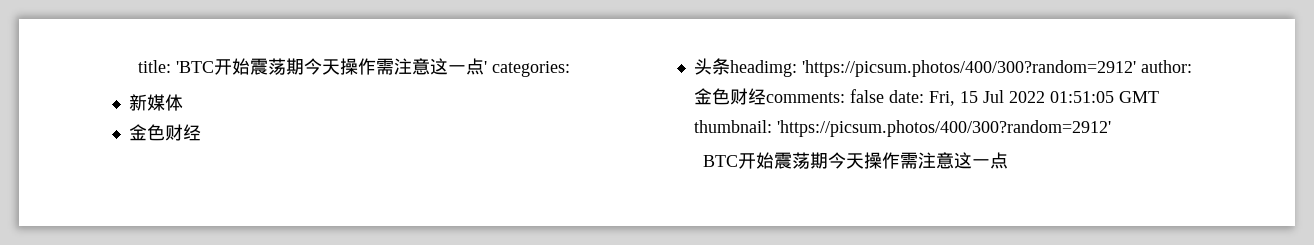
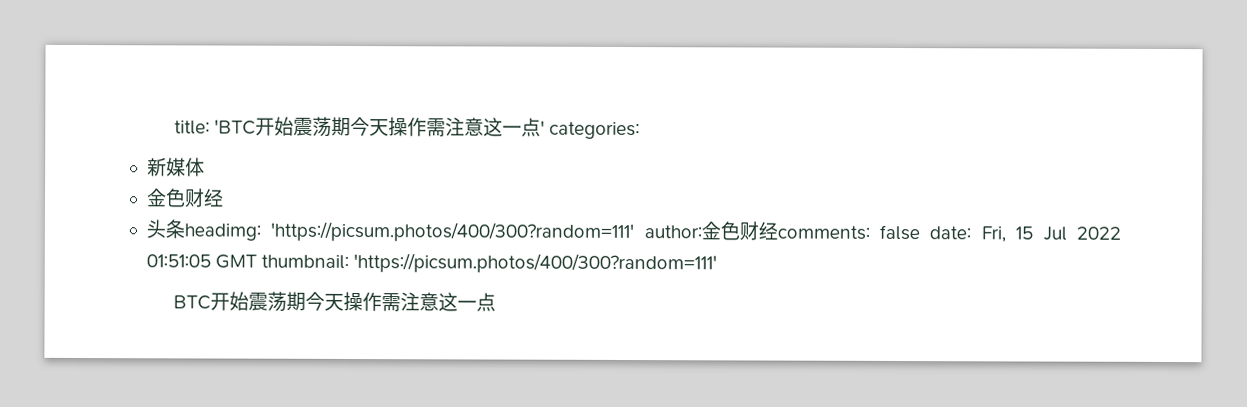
- 头条headimg: 'https://picsum.photos/400/300?random=2912' author:金色财经comments: false date: Fri, 15 Jul 2022 01:51:05 GMT thumbnail: 'https://picsum.photos/400/300?random=2912'
+ 头条headimg: 'https://picsum.photos/400/300?random=111' author:金色财经comments: false date: Fri, 15 Jul 2022 01:51:05 GMT thumbnail: 'https://picsum.photos/400/300?random=111'

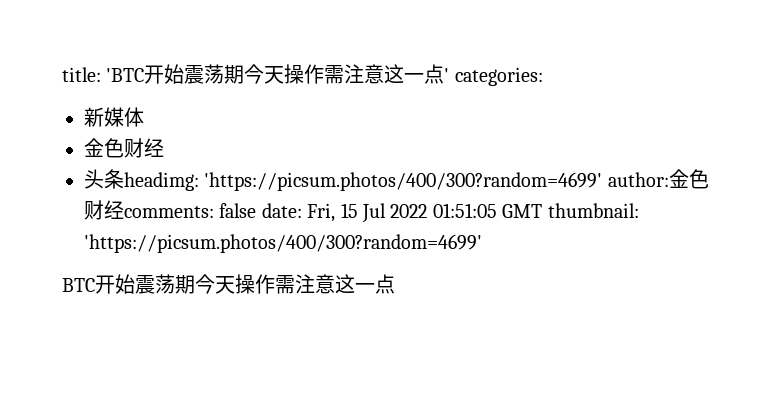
- 头条headimg: 'https://picsum.photos/400/300?random=111' author:金色财经comments: false date: Fri, 15 Jul 2022 01:51:05 GMT thumbnail: 'https://picsum.photos/400/300?random=111'
+ 头条headimg: 'https://picsum.photos/400/300?random=4699' author:金色财经comments: false date: Fri, 15 Jul 2022 01:51:05 GMT thumbnail: 'https://picsum.photos/400/300?random=4699'

